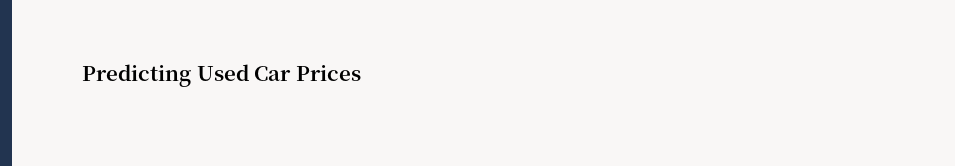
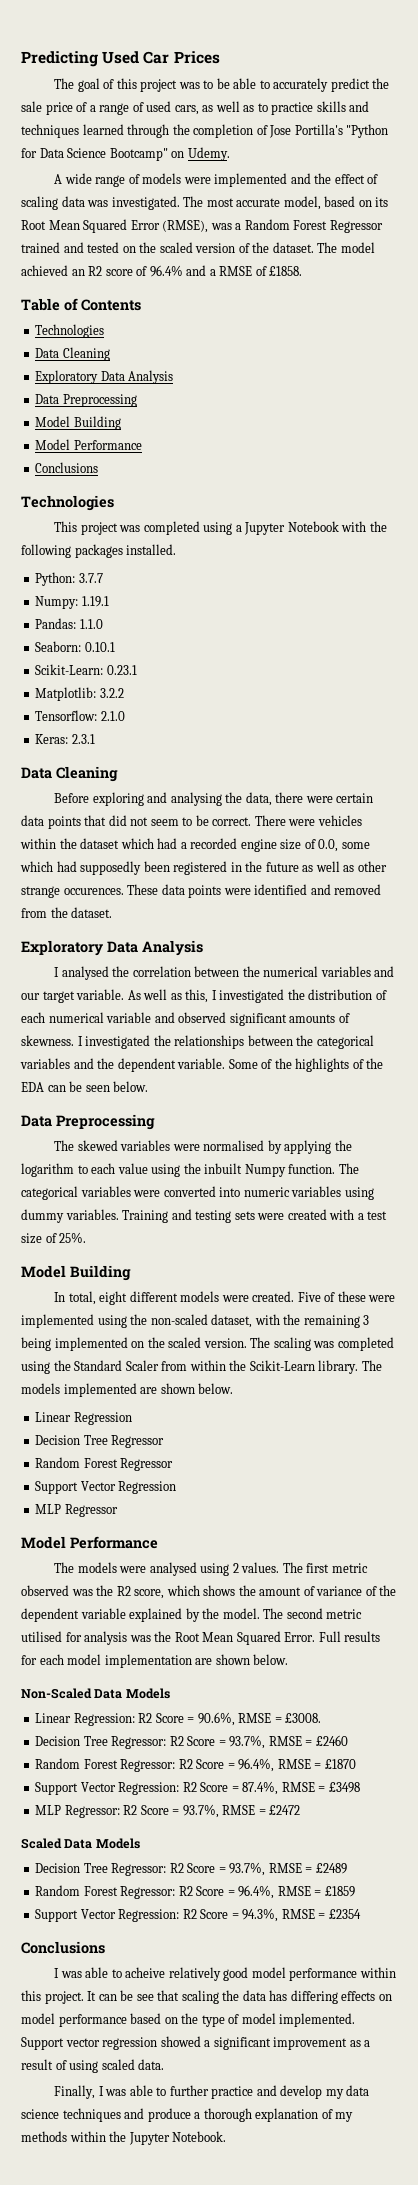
+ The goal of this project was to be able to accurately predict the sale price of a range of used cars, as well as to practice skills and techniques learned through the completion of Jose Portilla's "Python for Data Science Bootcamp" on Udemy.
+ A wide range of models were implemented and the effect of scaling data was investigated. The most accurate model, based on its Root Mean Squared Error (RMSE), was a Random Forest Regressor trained and tested on the scaled version of the dataset. The model achieved an R2 score of 96.4% and a RMSE of £1858.
+ Table of Contents
+ Technologies
+ Data Cleaning
+ Exploratory Data Analysis
+ Data Preprocessing
+ Model Building
+ Model Performance
+ Conclusions
+ Technologies
+ This project was completed using a Jupyter Notebook with the following packages installed.
+ Python: 3.7.7
+ Numpy: 1.19.1
+ Pandas: 1.1.0
+ Seaborn: 0.10.1
+ Scikit-Learn: 0.23.1
+ Matplotlib: 3.2.2
+ Tensorflow: 2.1.0
+ Keras: 2.3.1
+ Data Cleaning
+ Before exploring and analysing the data, there were certain data points that did not seem to be correct. There were vehicles within the dataset which had a recorded engine size of 0.0, some which had supposedly been registered in the future as well as other strange occurences. These data points were identified and removed from the dataset.
+ Exploratory Data Analysis
+ I analysed the correlation between the numerical variables and our target variable. As well as this, I investigated the distribution of each numerical variable and observed significant amounts of skewness. I investigated the relationships between the categorical variables and the dependent variable. Some of the highlights of the EDA can be seen below.
+ Data Preprocessing
+ The skewed variables were normalised by applying the logarithm to each value using the inbuilt Numpy function. The categorical variables were converted into numeric variables using dummy variables. Training and testing sets were created with a test size of 25%.
+ Model Building
+ In total, eight different models were created. Five of these were implemented using the non-scaled dataset, with the remaining 3 being implemented on the scaled version. The scaling was completed using the Standard Scaler from within the Scikit-Learn library. The models implemented are shown below.
+ Linear Regression
+ Decision Tree Regressor
+ Random Forest Regressor
+ Support Vector Regression
+ MLP Regressor
+ Model Performance
+ The models were analysed using 2 values. The first metric observed was the R2 score, which shows the amount of variance of the dependent variable explained by the model. The second metric utilised for analysis was the Root Mean Squared Error. Full results for each model implementation are shown below.
+ Non-Scaled Data Models
+ Linear Regression: R2 Score = 90.6%, RMSE = £3008.
+ Decision Tree Regressor: R2 Score = 93.7%, RMSE = £2460
+ Random Forest Regressor: R2 Score = 96.4%, RMSE = £1870
+ Support Vector Regression: R2 Score = 87.4%, RMSE = £3498
+ MLP Regressor: R2 Score = 93.7%, RMSE = £2472
+ Scaled Data Models
+ Decision Tree Regressor: R2 Score = 93.7%, RMSE = £2489
+ Random Forest Regressor: R2 Score = 96.4%, RMSE = £1859
+ Support Vector Regression: R2 Score = 94.3%, RMSE = £2354
+ Conclusions
+ I was able to acheive relatively good model performance within this project. It can be see that scaling the data has differing effects on model performance based on the type of model implemented. Support vector regression showed a significant improvement as a result of using scaled data.
+ Finally, I was able to further practice and develop my data science techniques and produce a thorough explanation of my methods within the Jupyter Notebook.

